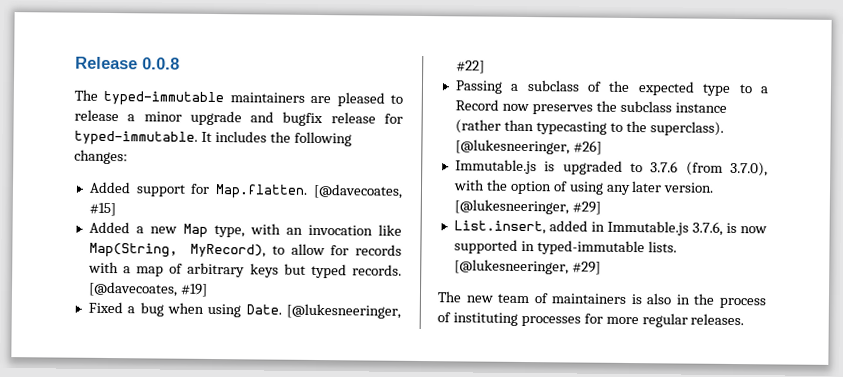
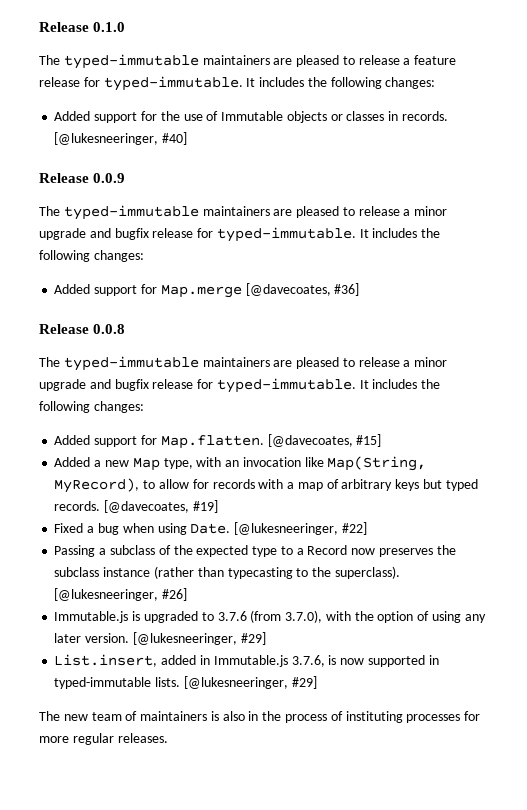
+ Release 0.1.0
+ The typed-immutable maintainers are pleased to release a feature release for typed-immutable. It includes the following changes:
+ Added support for the use of Immutable objects or classes in records. [@lukesneeringer, #40]
+ Release 0.0.9
+ The typed-immutable maintainers are pleased to release a minor upgrade and bugfix release for typed-immutable. It includes the following changes:
+ Added support for Map.merge [@davecoates, #36]

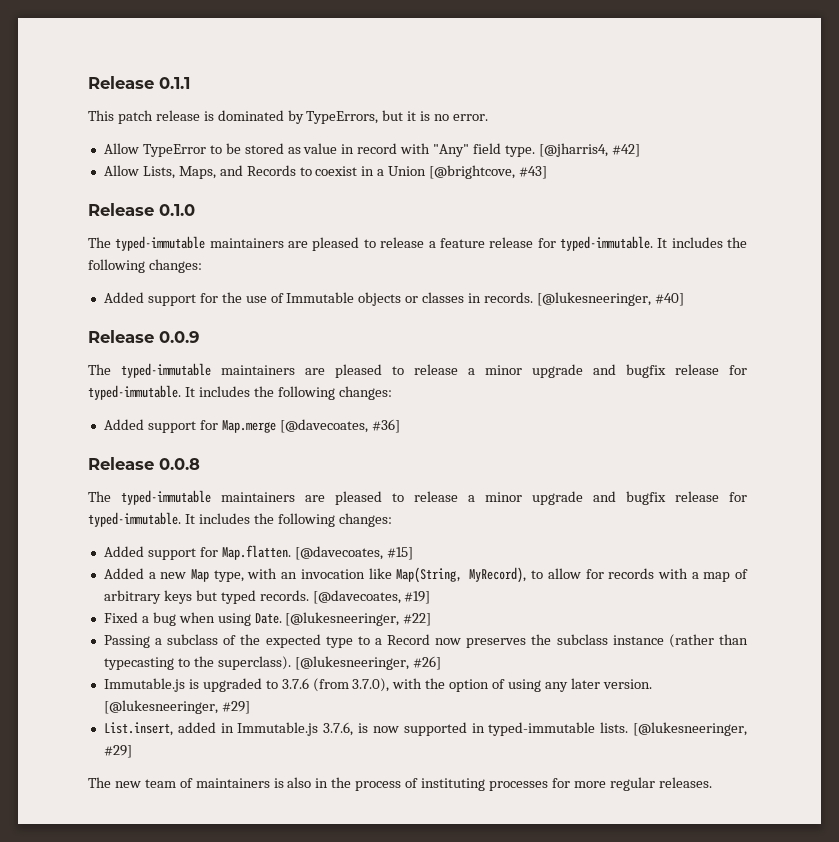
+ Release 0.1.1
+ This patch release is dominated by TypeErrors, but it is no error.
+ Allow TypeError to be stored as value in record with "Any" field type. [@jharris4, #42]
+ Allow Lists, Maps, and Records to coexist in a Union [@brightcove, #43]

